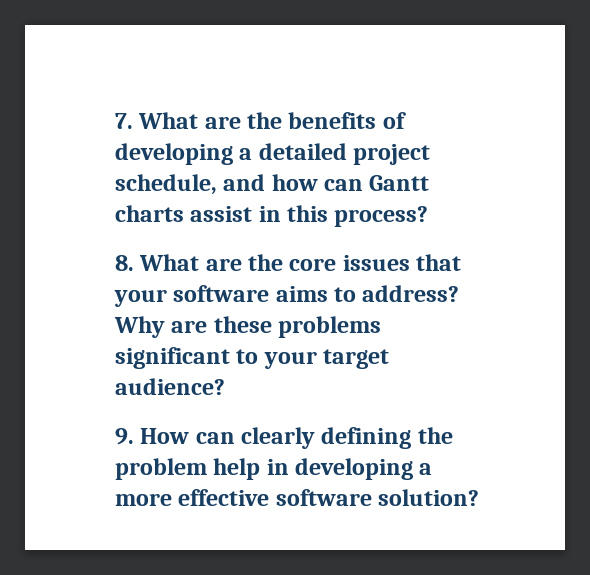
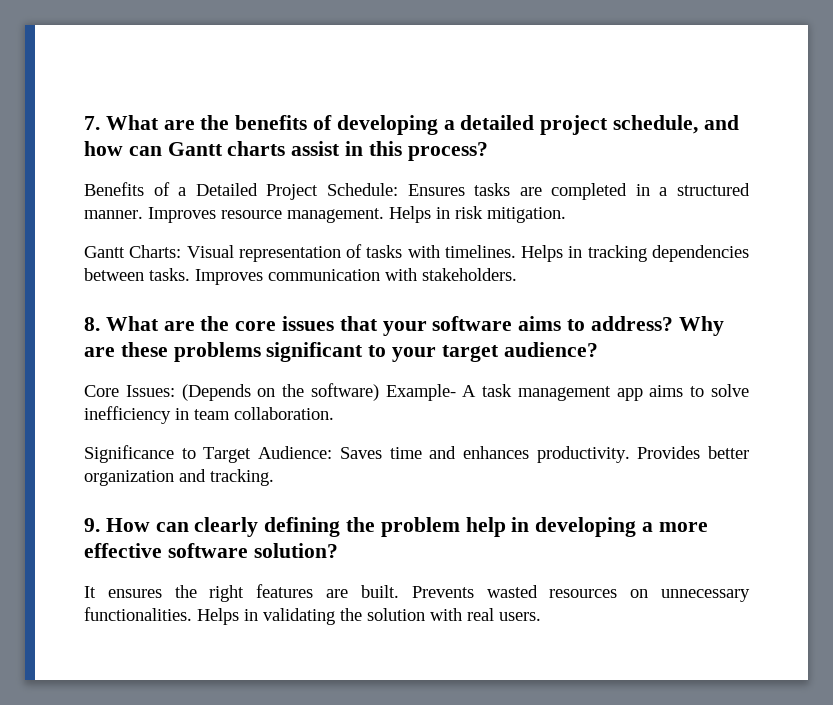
+ Benefits of a Detailed Project Schedule: Ensures tasks are completed in a structured manner. Improves resource management. Helps in risk mitigation.
+ Gantt Charts: Visual representation of tasks with timelines. Helps in tracking dependencies between tasks. Improves communication with stakeholders.
+ Core Issues: (Depends on the software) Example- A task management app aims to solve inefficiency in team collaboration.
+ Significance to Target Audience: Saves time and enhances productivity. Provides better organization and tracking.
+ It ensures the right features are built. Prevents wasted resources on unnecessary functionalities. Helps in validating the solution with real users.

